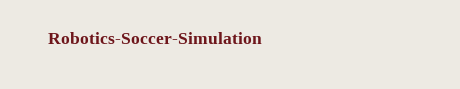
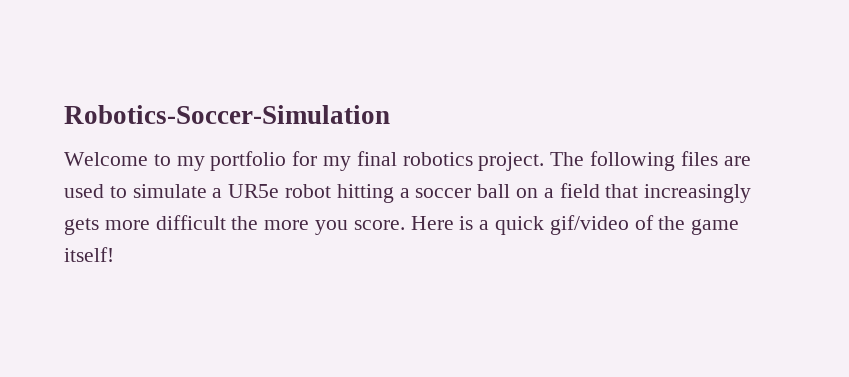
+ Welcome to my portfolio for my final robotics project. The following files are used to simulate a UR5e robot hitting a soccer ball on a field that increasingly gets more difficult the more you score. Here is a quick gif/video of the game itself!

